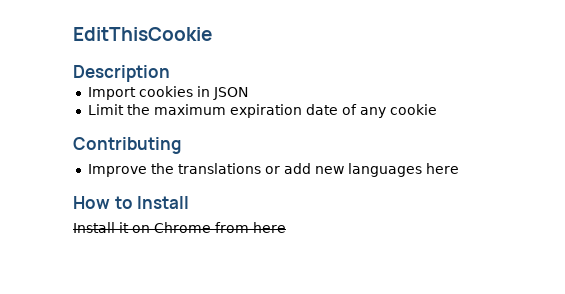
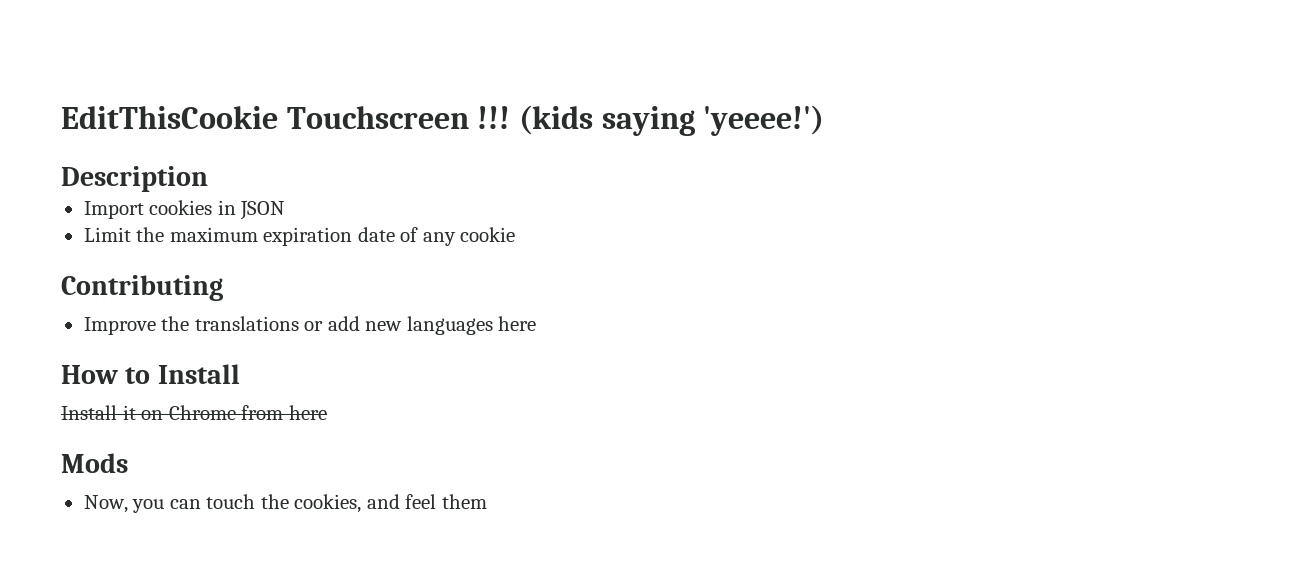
- EditThisCookie
+ EditThisCookie Touchscreen !!! (kids saying 'yeeee!')
+ Mods
+ Now, you can touch the cookies, and feel them

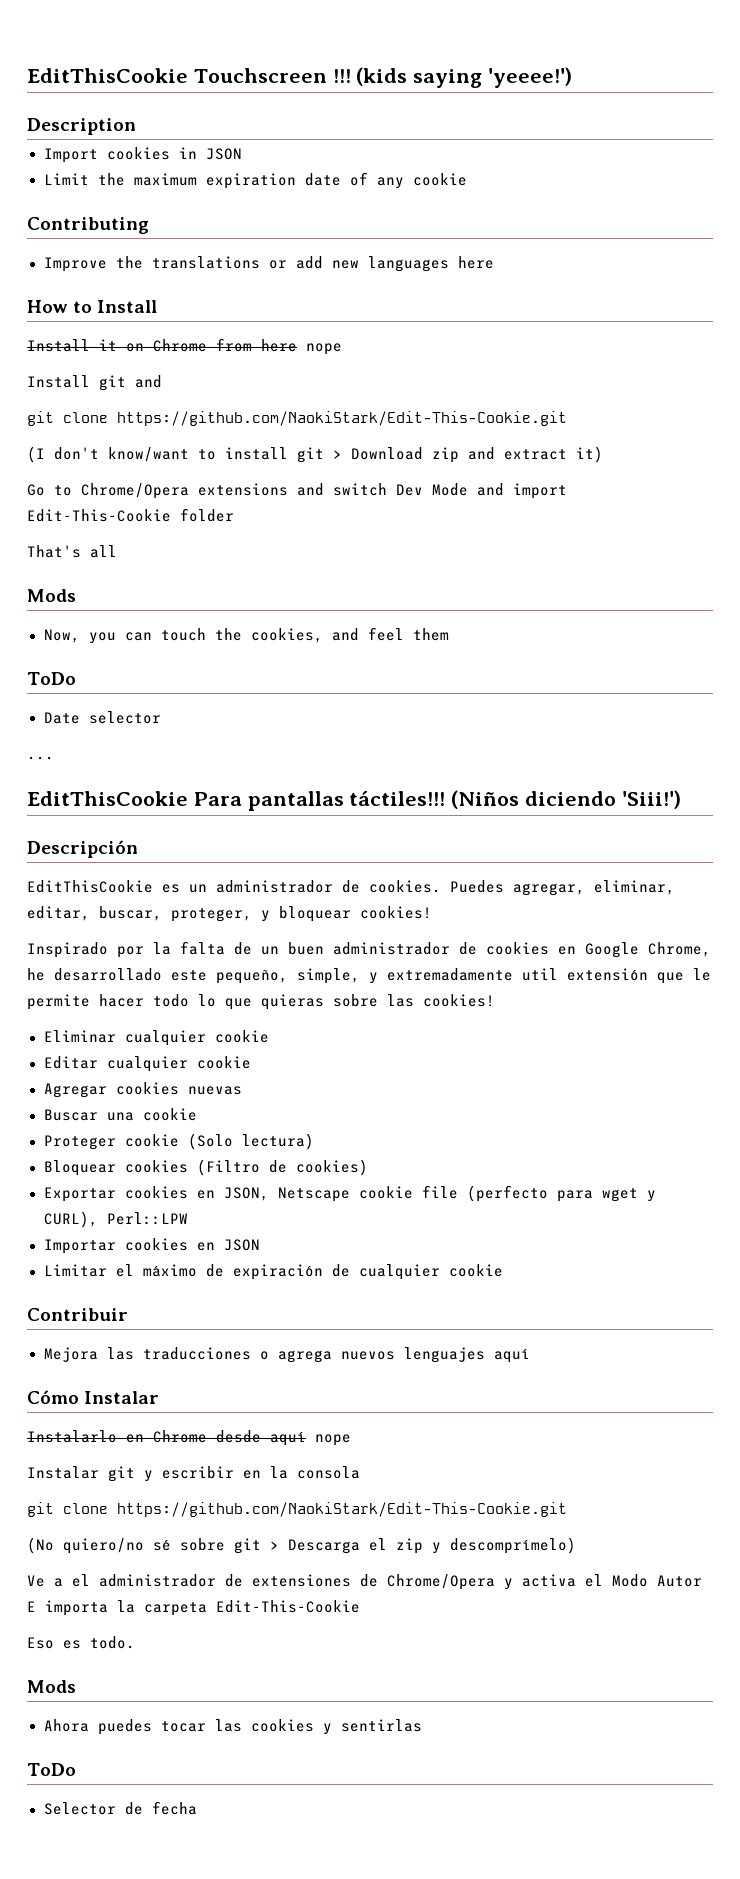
- Install it on Chrome from here
+ Install it on Chrome from here nope
+ Install git and
+ git clone https://github.com/NaokiStark/Edit-This-Cookie.git
+ (I don't know/want to install git > Download zip and extract it)
+ Go to Chrome/Opera extensions and switch Dev Mode and import Edit-This-Cookie folder
+ That's all
  Now, you can touch the cookies, and feel them
+ ToDo
+ Date selector
+ ...
+ EditThisCookie Para pantallas táctiles!!! (Niños diciendo 'Siii!')
+ Descripción
+ EditThisCookie es un administrador de cookies. Puedes agregar, eliminar, editar, buscar, proteger, y bloquear cookies!
+ Inspirado por la falta de un buen administrador de cookies en Google Chrome, he desarrollado este pequeño, simple, y extremadamente util extensión que le permite hacer todo lo que quieras sobre las cookies!
+ Eliminar cualquier cookie
+ Editar cualquier cookie
+ Agregar cookies nuevas
+ Buscar una cookie
+ Proteger cookie (Solo lectura)
+ Bloquear cookies (Filtro de cookies)
+ Exportar cookies en JSON, Netscape cookie file (perfecto para wget y CURL), Perl::LPW
+ Importar cookies en JSON
+ Limitar el máximo de expiración de cualquier cookie
+ Contribuir
+ Mejora las traducciones o agrega nuevos lenguajes aquí
+ Cómo Instalar
+ Instalarlo en Chrome desde aquí nope
+ Instalar git y escribir en la consola
+ git clone https://github.com/NaokiStark/Edit-This-Cookie.git
+ (No quiero/no sé sobre git > Descarga el zip y descomprímelo)
+ Ve a el administrador de extensiones de Chrome/Opera y activa el Modo Autor E importa la carpeta Edit-This-Cookie
+ Eso es todo.
+ Mods
+ Ahora puedes tocar las cookies y sentirlas
+ ToDo
+ Selector de fecha

